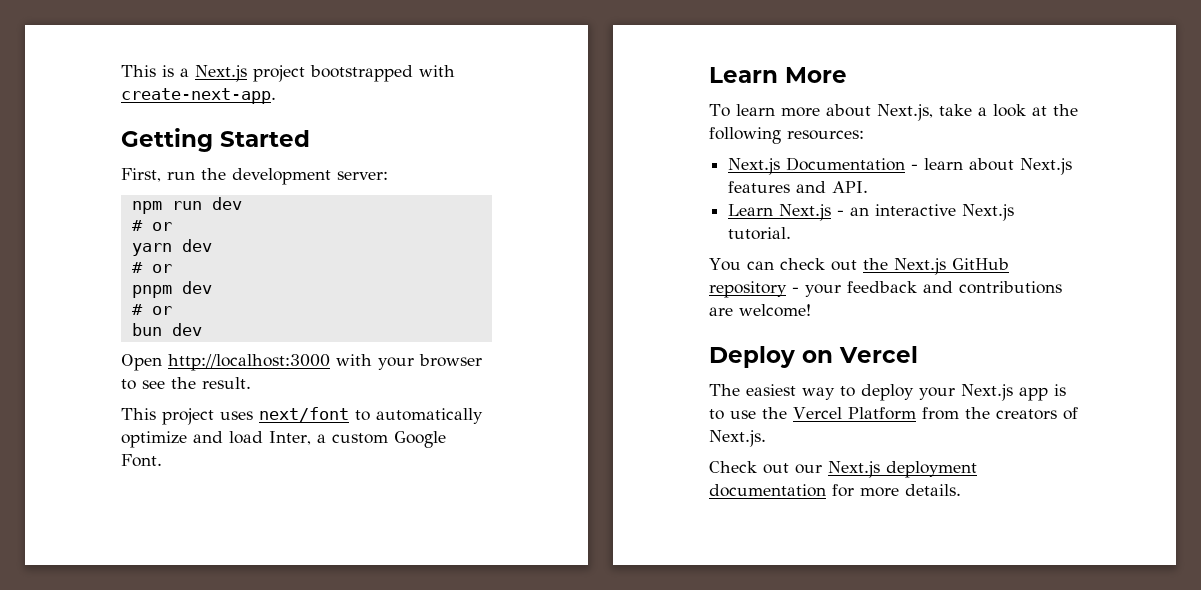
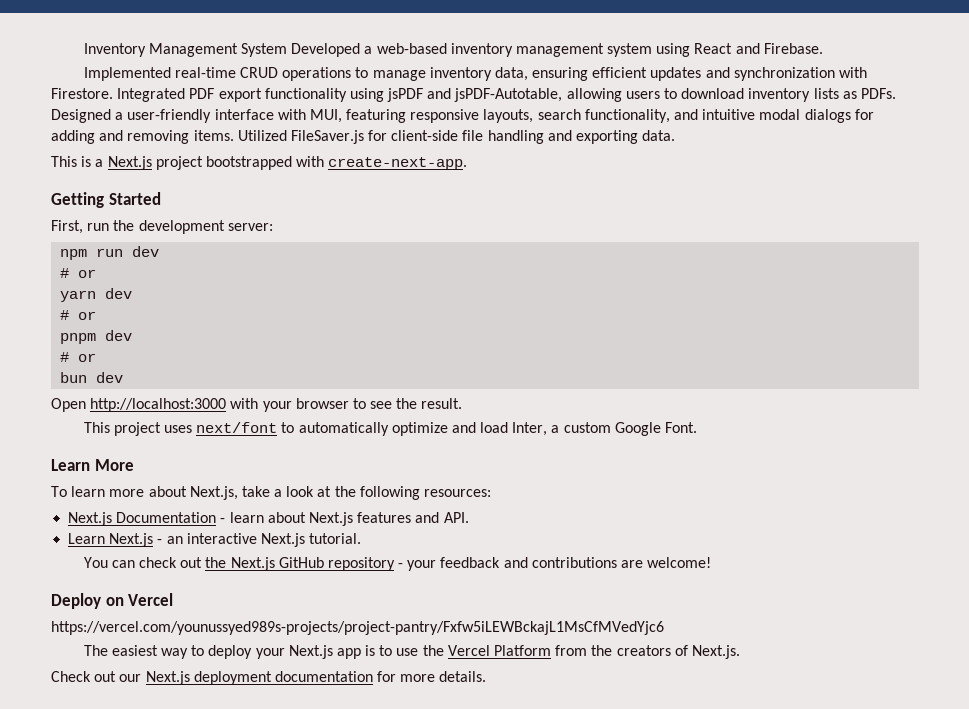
+ Inventory Management System Developed a web-based inventory management system using React and Firebase.
+ Implemented real-time CRUD operations to manage inventory data, ensuring efficient updates and synchronization with Firestore. Integrated PDF export functionality using jsPDF and jsPDF-Autotable, allowing users to download inventory lists as PDFs. Designed a user-friendly interface with MUI, featuring responsive layouts, search functionality, and intuitive modal dialogs for adding and removing items. Utilized FileSaver.js for client-side file handling and exporting data.
+ https://vercel.com/younussyed989s-projects/project-pantry/Fxfw5iLEWBckajL1MsCfMVedYjc6

